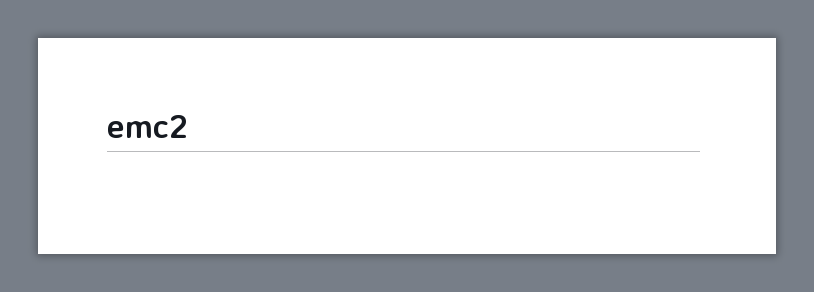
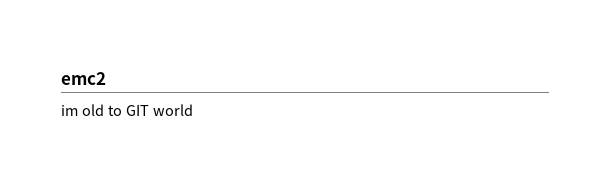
+ im old to GIT world

